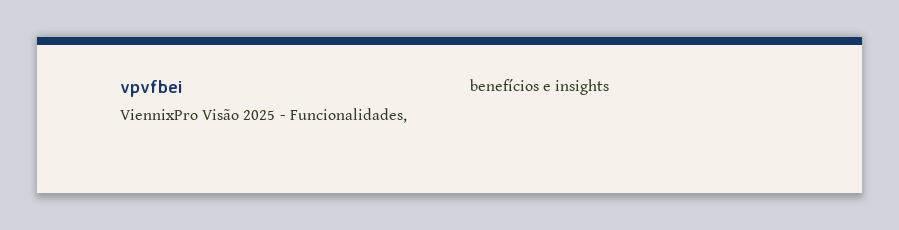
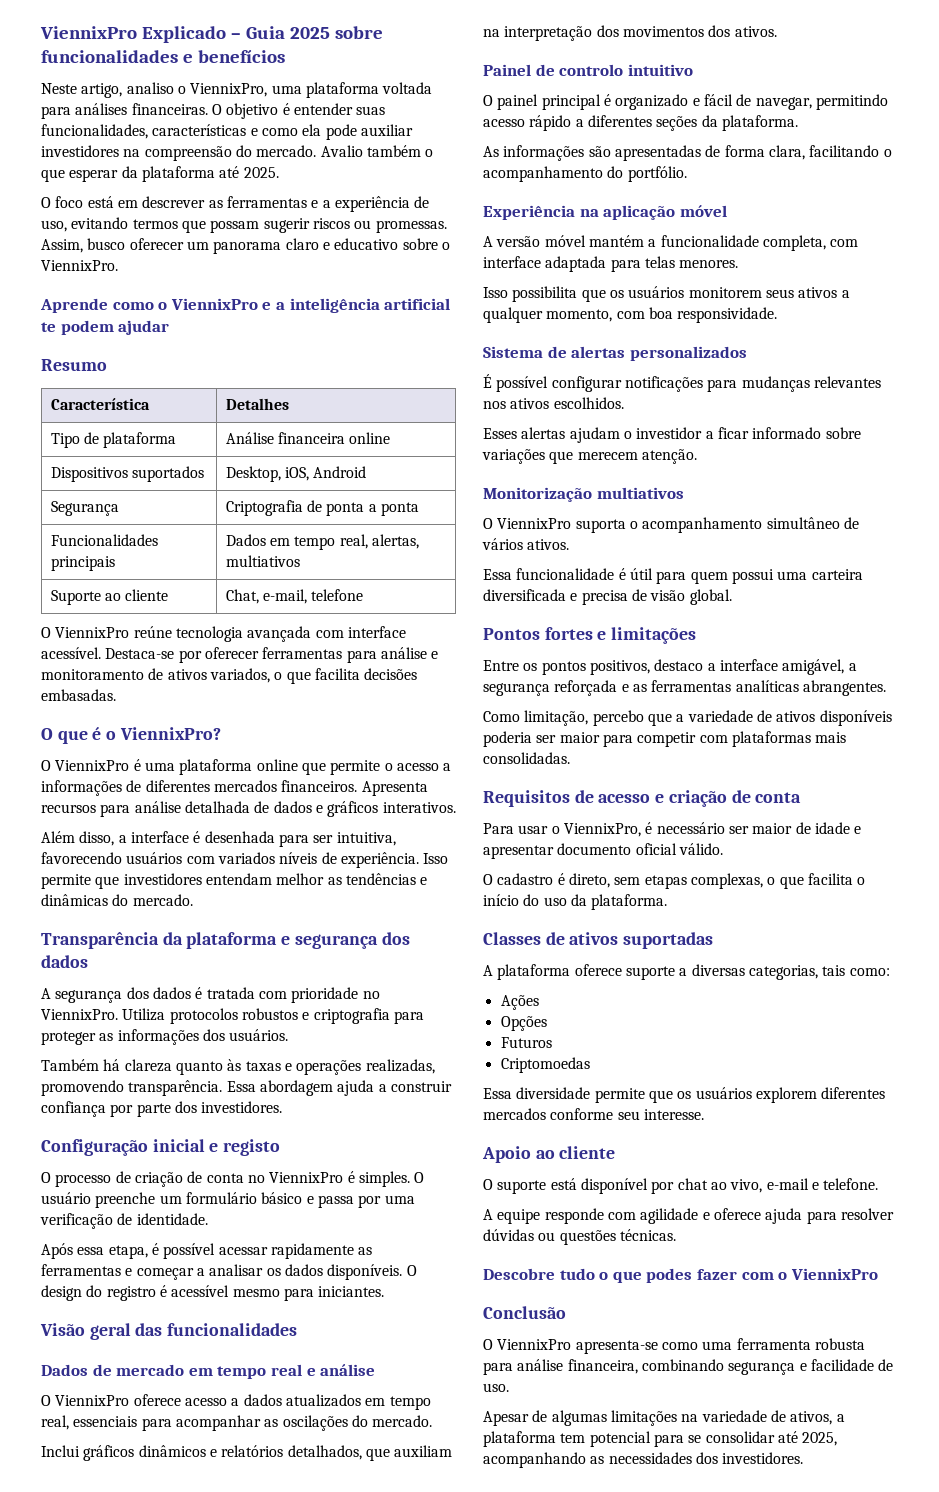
- vpvfbei
- ViennixPro Visão 2025 - Funcionalidades, benefícios e insights
+ ViennixPro Explicado – Guia 2025 sobre funcionalidades e benefícios
+ Neste artigo, analiso o ViennixPro, uma plataforma voltada para análises financeiras. O objetivo é entender suas funcionalidades, características e como ela pode auxiliar investidores na compreensão do mercado. Avalio também o que esperar da plataforma até 2025.
+ O foco está em descrever as ferramentas e a experiência de uso, evitando termos que possam sugerir riscos ou promessas. Assim, busco oferecer um panorama claro e educativo sobre o ViennixPro.
+ Aprende como o ViennixPro e a inteligência artificial te podem ajudar
+ Resumo
+ Característica | Detalhes
+ Tipo de plataforma | Análise financeira online
+ Dispositivos suportados | Desktop, iOS, Android
+ Segurança | Criptografia de ponta a ponta
+ Funcionalidades principais | Dados em tempo real, alertas, multiativos
+ Suporte ao cliente | Chat, e-mail, telefone
+ O ViennixPro reúne tecnologia avançada com interface acessível. Destaca-se por oferecer ferramentas para análise e monitoramento de ativos variados, o que facilita decisões embasadas.
+ O que é o ViennixPro?
+ O ViennixPro é uma plataforma online que permite o acesso a informações de diferentes mercados financeiros. Apresenta recursos para análise detalhada de dados e gráficos interativos.
+ Além disso, a interface é desenhada para ser intuitiva, favorecendo usuários com variados níveis de experiência. Isso permite que investidores entendam melhor as tendências e dinâmicas do mercado.
+ Transparência da plataforma e segurança dos dados
+ A segurança dos dados é tratada com prioridade no ViennixPro. Utiliza protocolos robustos e criptografia para proteger as informações dos usuários.
+ Também há clareza quanto às taxas e operações realizadas, promovendo transparência. Essa abordagem ajuda a construir confiança por parte dos investidores.
+ Configuração inicial e registo
+ O processo de criação de conta no ViennixPro é simples. O usuário preenche um formulário básico e passa por uma verificação de identidade.
+ Após essa etapa, é possível acessar rapidamente as ferramentas e começar a analisar os dados disponíveis. O design do registro é acessível mesmo para iniciantes.
+ Visão geral das funcionalidades
+ Dados de mercado em tempo real e análise
+ O ViennixPro oferece acesso a dados atualizados em tempo real, essenciais para acompanhar as oscilações do mercado.
+ Inclui gráficos dinâmicos e relatórios detalhados, que auxiliam na interpretação dos movimentos dos ativos.
+ Painel de controlo intuitivo
+ O painel principal é organizado e fácil de navegar, permitindo acesso rápido a diferentes seções da plataforma.
+ As informações são apresentadas de forma clara, facilitando o acompanhamento do portfólio.
+ Experiência na aplicação móvel
+ A versão móvel mantém a funcionalidade completa, com interface adaptada para telas menores.
+ Isso possibilita que os usuários monitorem seus ativos a qualquer momento, com boa responsividade.
+ Sistema de alertas personalizados
+ É possível configurar notificações para mudanças relevantes nos ativos escolhidos.
+ Esses alertas ajudam o investidor a ficar informado sobre variações que merecem atenção.
+ Monitorização multiativos
+ O ViennixPro suporta o acompanhamento simultâneo de vários ativos.
+ Essa funcionalidade é útil para quem possui uma carteira diversificada e precisa de visão global.
+ Pontos fortes e limitações
+ Entre os pontos positivos, destaco a interface amigável, a segurança reforçada e as ferramentas analíticas abrangentes.
+ Como limitação, percebo que a variedade de ativos disponíveis poderia ser maior para competir com plataformas mais consolidadas.
+ Requisitos de acesso e criação de conta
+ Para usar o ViennixPro, é necessário ser maior de idade e apresentar documento oficial válido.
+ O cadastro é direto, sem etapas complexas, o que facilita o início do uso da plataforma.
+ Classes de ativos suportadas
+ A plataforma oferece suporte a diversas categorias, tais como:
+ Ações
+ Opções
+ Futuros
+ Criptomoedas
+ Essa diversidade permite que os usuários explorem diferentes mercados conforme seu interesse.
+ Apoio ao cliente
+ O suporte está disponível por chat ao vivo, e-mail e telefone.
+ A equipe responde com agilidade e oferece ajuda para resolver dúvidas ou questões técnicas.
+ Descobre tudo o que podes fazer com o ViennixPro
+ Conclusão
+ O ViennixPro apresenta-se como uma ferramenta robusta para análise financeira, combinando segurança e facilidade de uso.
+ Apesar de algumas limitações na variedade de ativos, a plataforma tem potencial para se consolidar até 2025, acompanhando as necessidades dos investidores.

